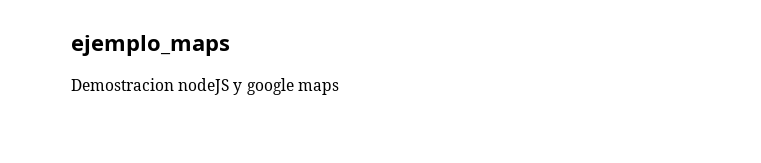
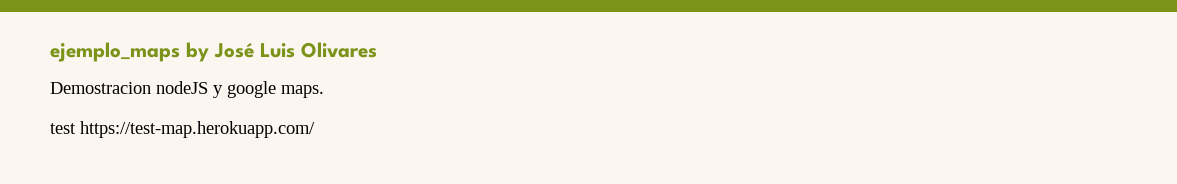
- ejemplo_maps
+ ejemplo_maps by José Luis Olivares
- Demostracion nodeJS y google maps
+ Demostracion nodeJS y google maps.
+ test https://test-map.herokuapp.com/

